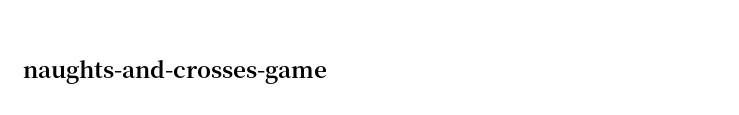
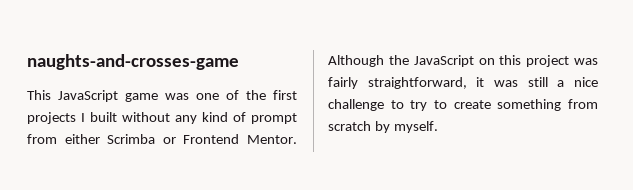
+ This JavaScript game was one of the first projects I built without any kind of prompt from either Scrimba or Frontend Mentor. Although the JavaScript on this project was fairly straightforward, it was still a nice challenge to try to create something from scratch by myself.

